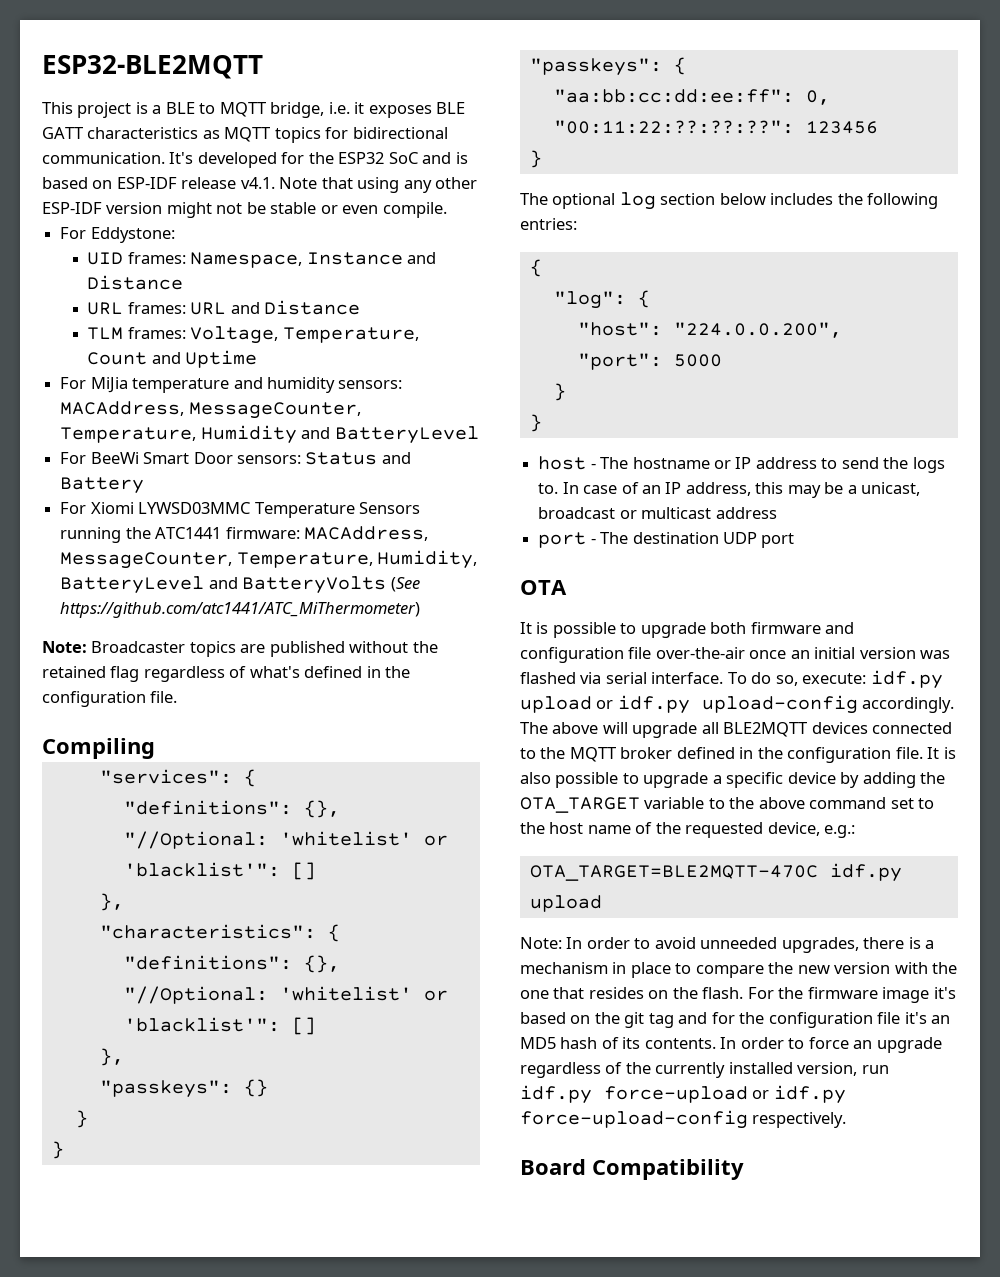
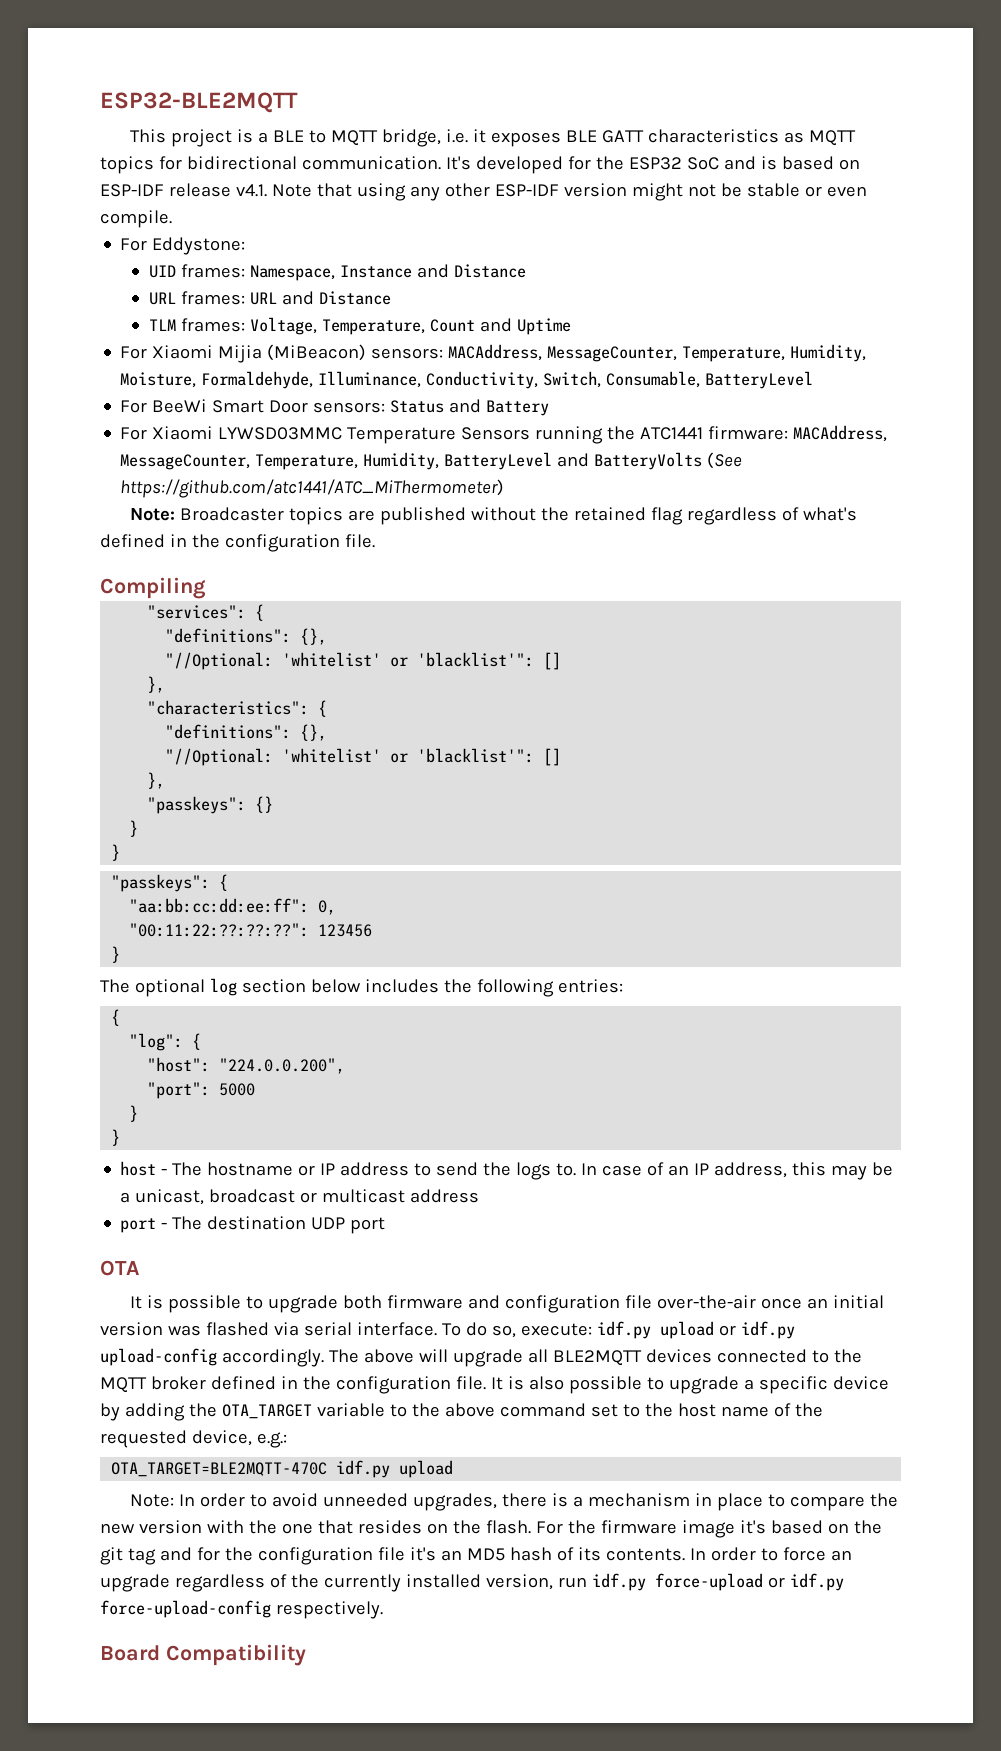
- For MiJia temperature and humidity sensors: MACAddress, MessageCounter, Temperature, Humidity and BatteryLevel
+ For Xiaomi Mijia (MiBeacon) sensors: MACAddress, MessageCounter, Temperature, Humidity, Moisture, Formaldehyde, Illuminance, Conductivity, Switch, Consumable, BatteryLevel
- For Xiomi LYWSD03MMC Temperature Sensors running the ATC1441 firmware: MACAddress, MessageCounter, Temperature, Humidity, BatteryLevel and BatteryVolts (See https://github.com/atc1441/ATC_MiThermometer)
+ For Xiaomi LYWSD03MMC Temperature Sensors running the ATC1441 firmware: MACAddress, MessageCounter, Temperature, Humidity, BatteryLevel and BatteryVolts (See https://github.com/atc1441/ATC_MiThermometer)

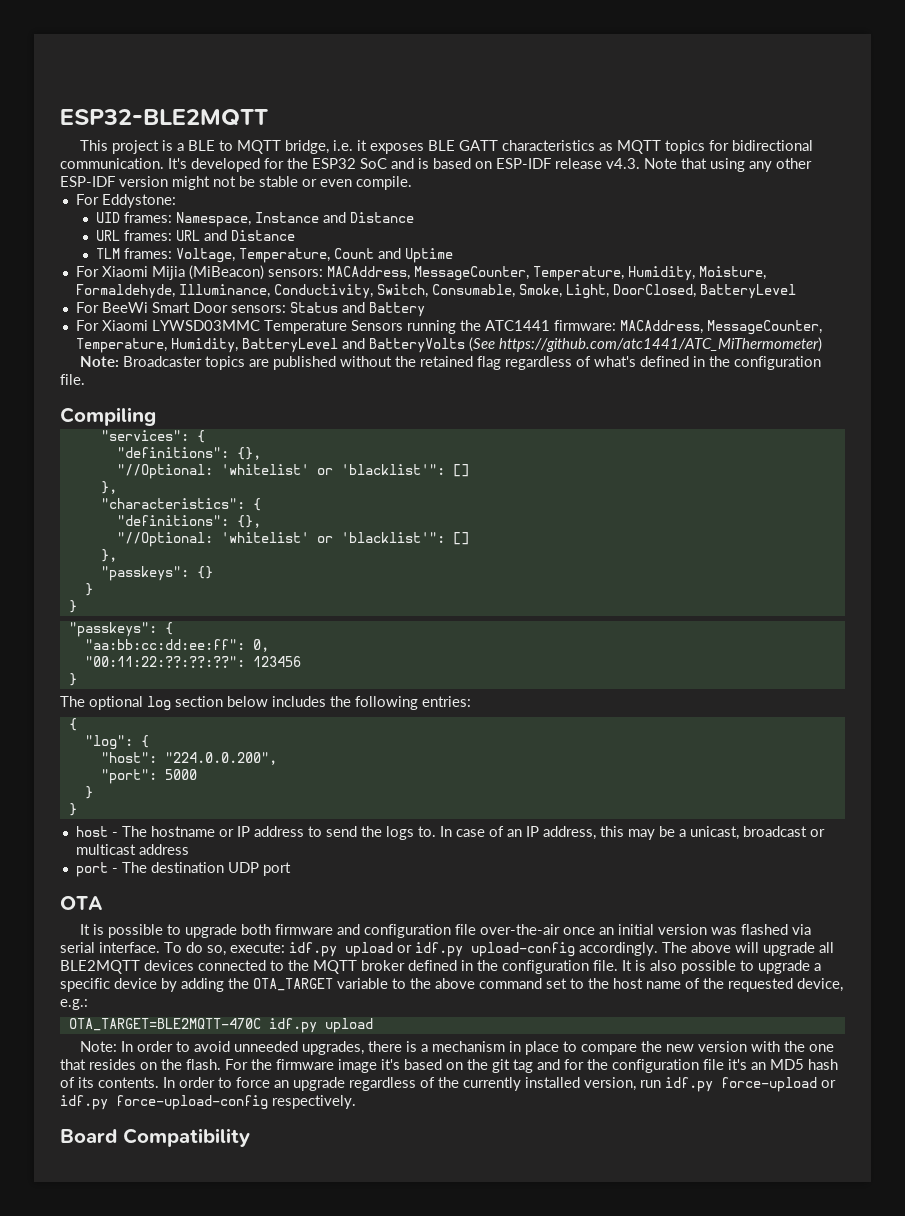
- It's developed for the ESP32 SoC and is based on ESP-IDF release v4.1. Note that using any other ESP-IDF version might not be stable or even compile.
+ It's developed for the ESP32 SoC and is based on ESP-IDF release v4.3. Note that using any other ESP-IDF version might not be stable or even compile.
- For Xiaomi Mijia (MiBeacon) sensors: MACAddress, MessageCounter, Temperature, Humidity, Moisture, Formaldehyde, Illuminance, Conductivity, Switch, Consumable, BatteryLevel
+ For Xiaomi Mijia (MiBeacon) sensors: MACAddress, MessageCounter, Temperature, Humidity, Moisture, Formaldehyde, Illuminance, Conductivity, Switch, Consumable, Smoke, Light, DoorClosed, BatteryLevel

